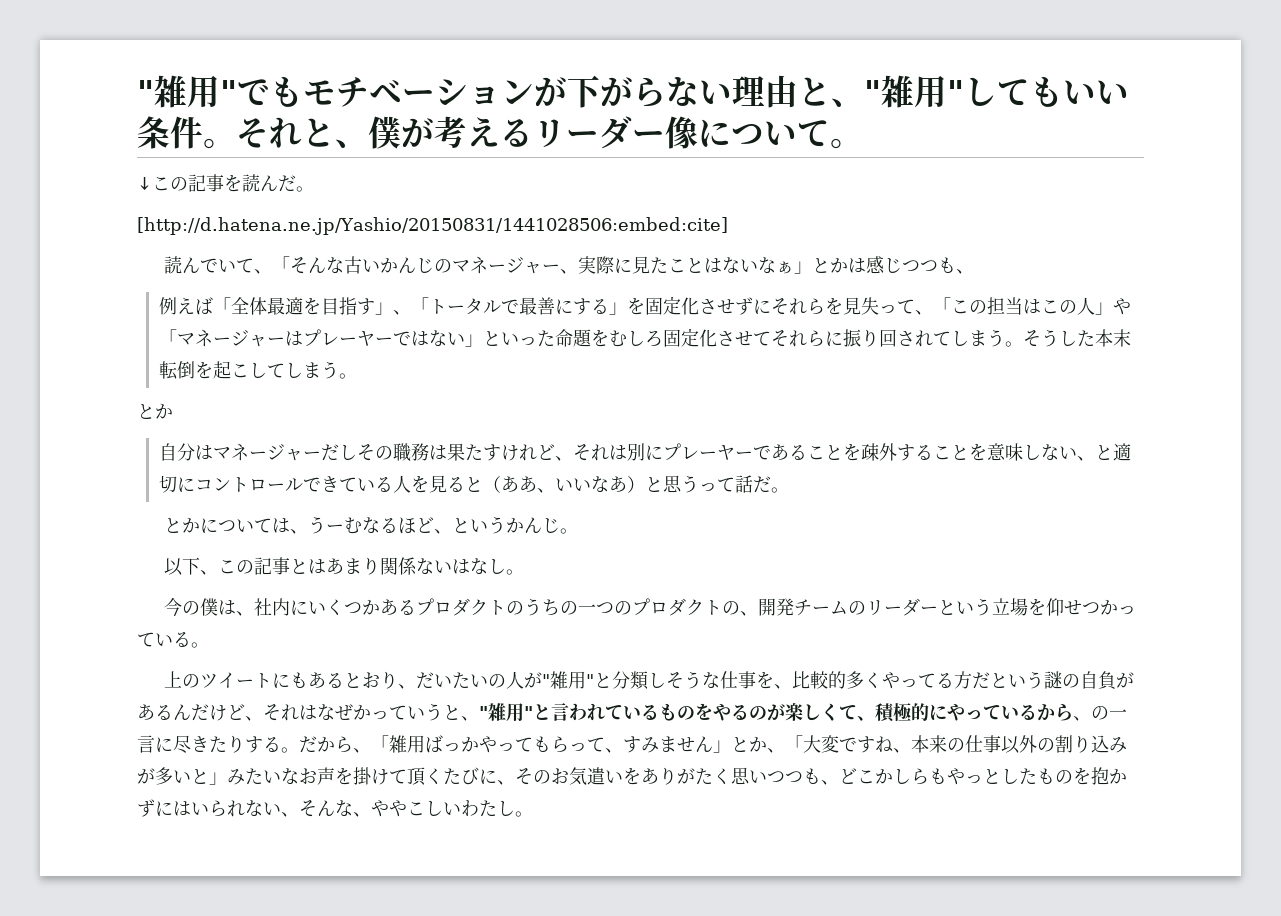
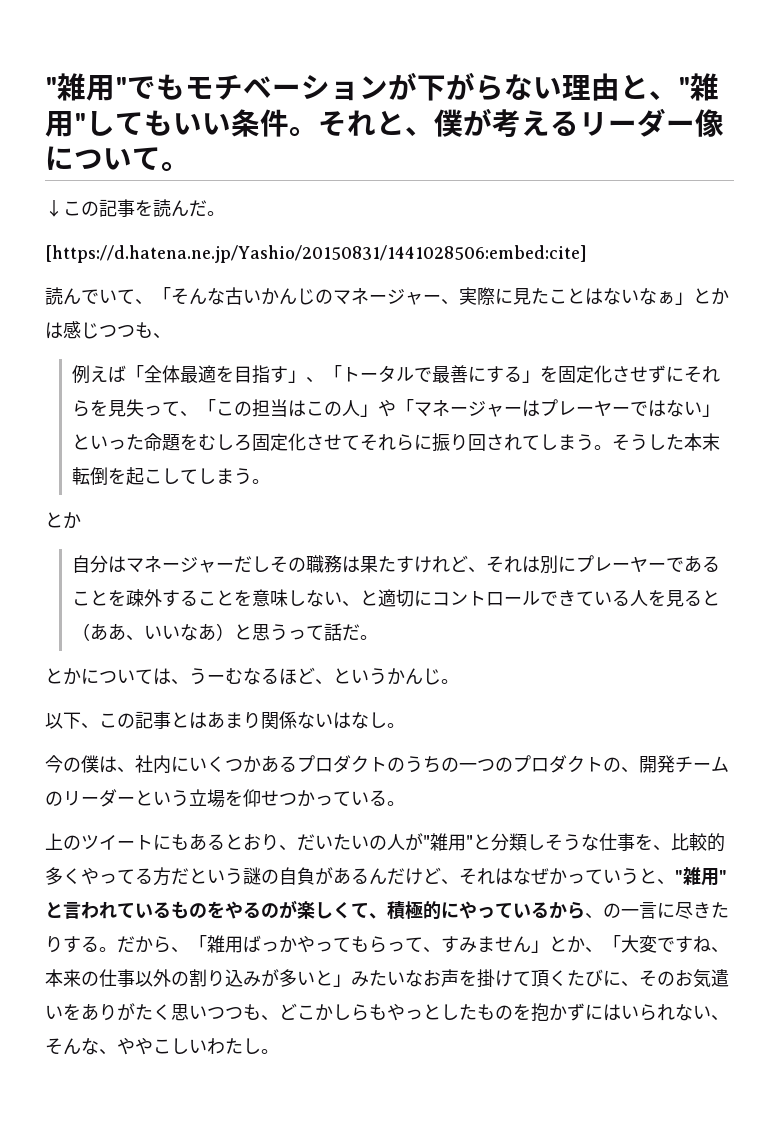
- [http://d.hatena.ne.jp/Yashio/20150831/1441028506:embed:cite]
+ [https://d.hatena.ne.jp/Yashio/20150831/1441028506:embed:cite]

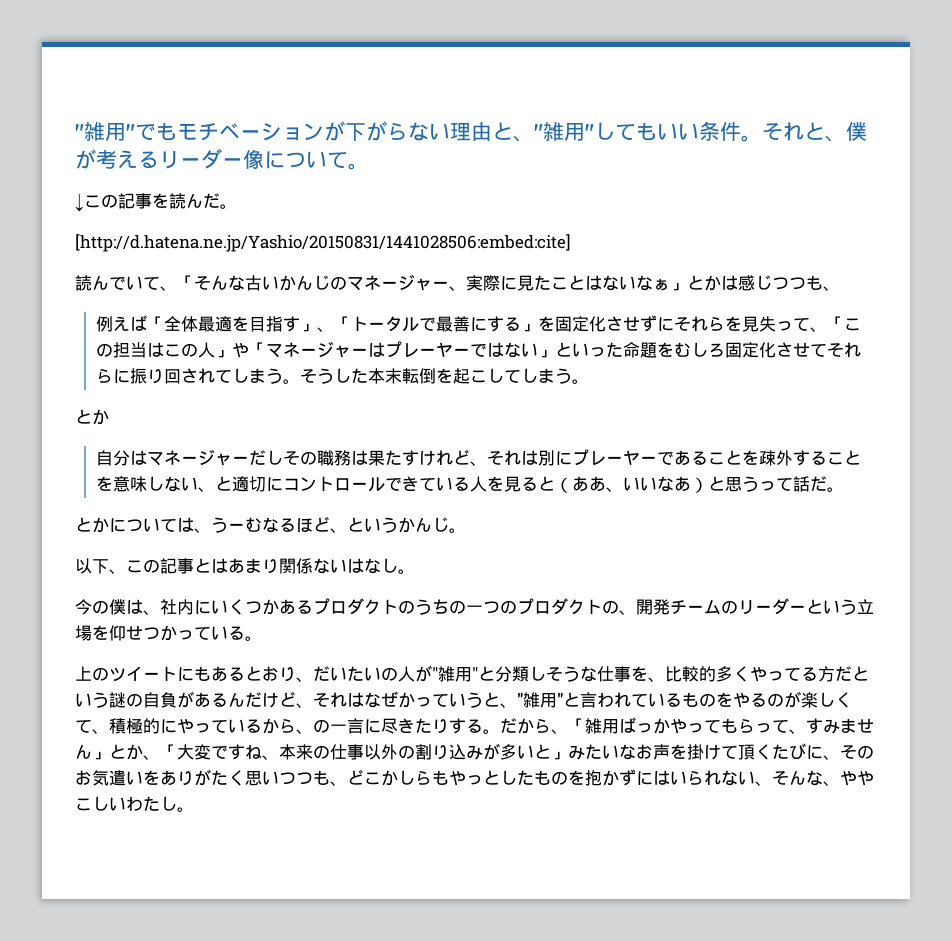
- [https://d.hatena.ne.jp/Yashio/20150831/1441028506:embed:cite]
+ [http://d.hatena.ne.jp/Yashio/20150831/1441028506:embed:cite]

